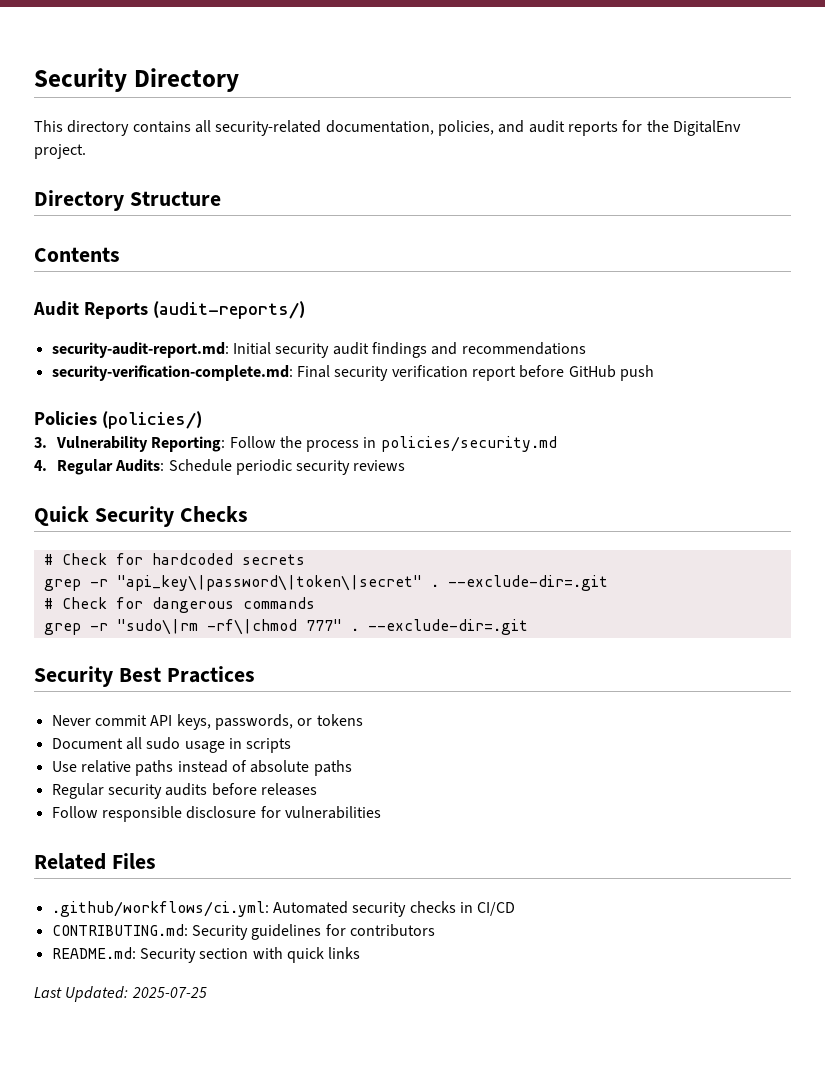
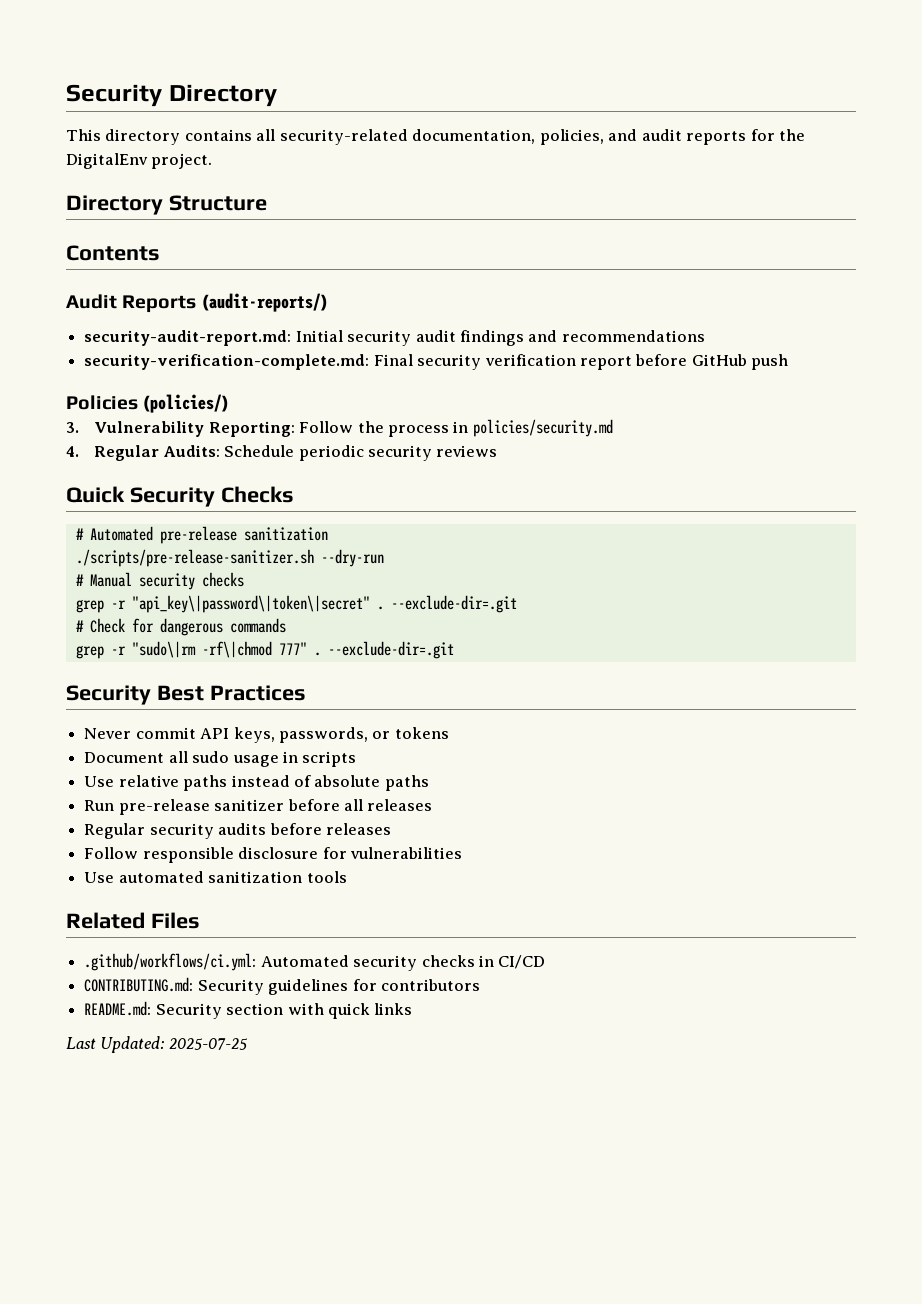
- # Check for hardcoded secrets
+ # Automated pre-release sanitization
+ ./scripts/pre-release-sanitizer.sh --dry-run
+ # Manual security checks
+ Run pre-release sanitizer before all releases
+ Use automated sanitization tools

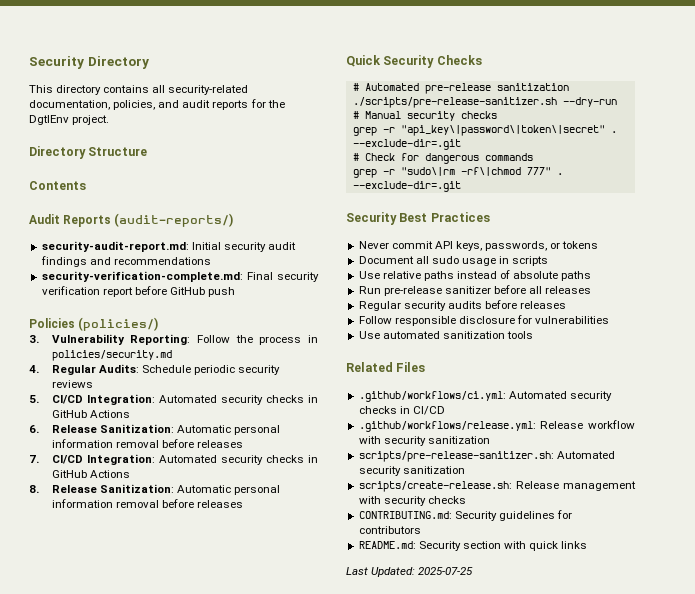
- This directory contains all security-related documentation, policies, and audit reports for the DigitalEnv project.
+ This directory contains all security-related documentation, policies, and audit reports for the DgtlEnv project.
+ 5. CI/CD Integration: Automated security checks in GitHub Actions
+ 6. Release Sanitization: Automatic personal information removal before releases
+ 7. CI/CD Integration: Automated security checks in GitHub Actions
+ 8. Release Sanitization: Automatic personal information removal before releases
+ .github/workflows/release.yml: Release workflow with security sanitization
+ scripts/pre-release-sanitizer.sh: Automated security sanitization
+ scripts/create-release.sh: Release management with security checks

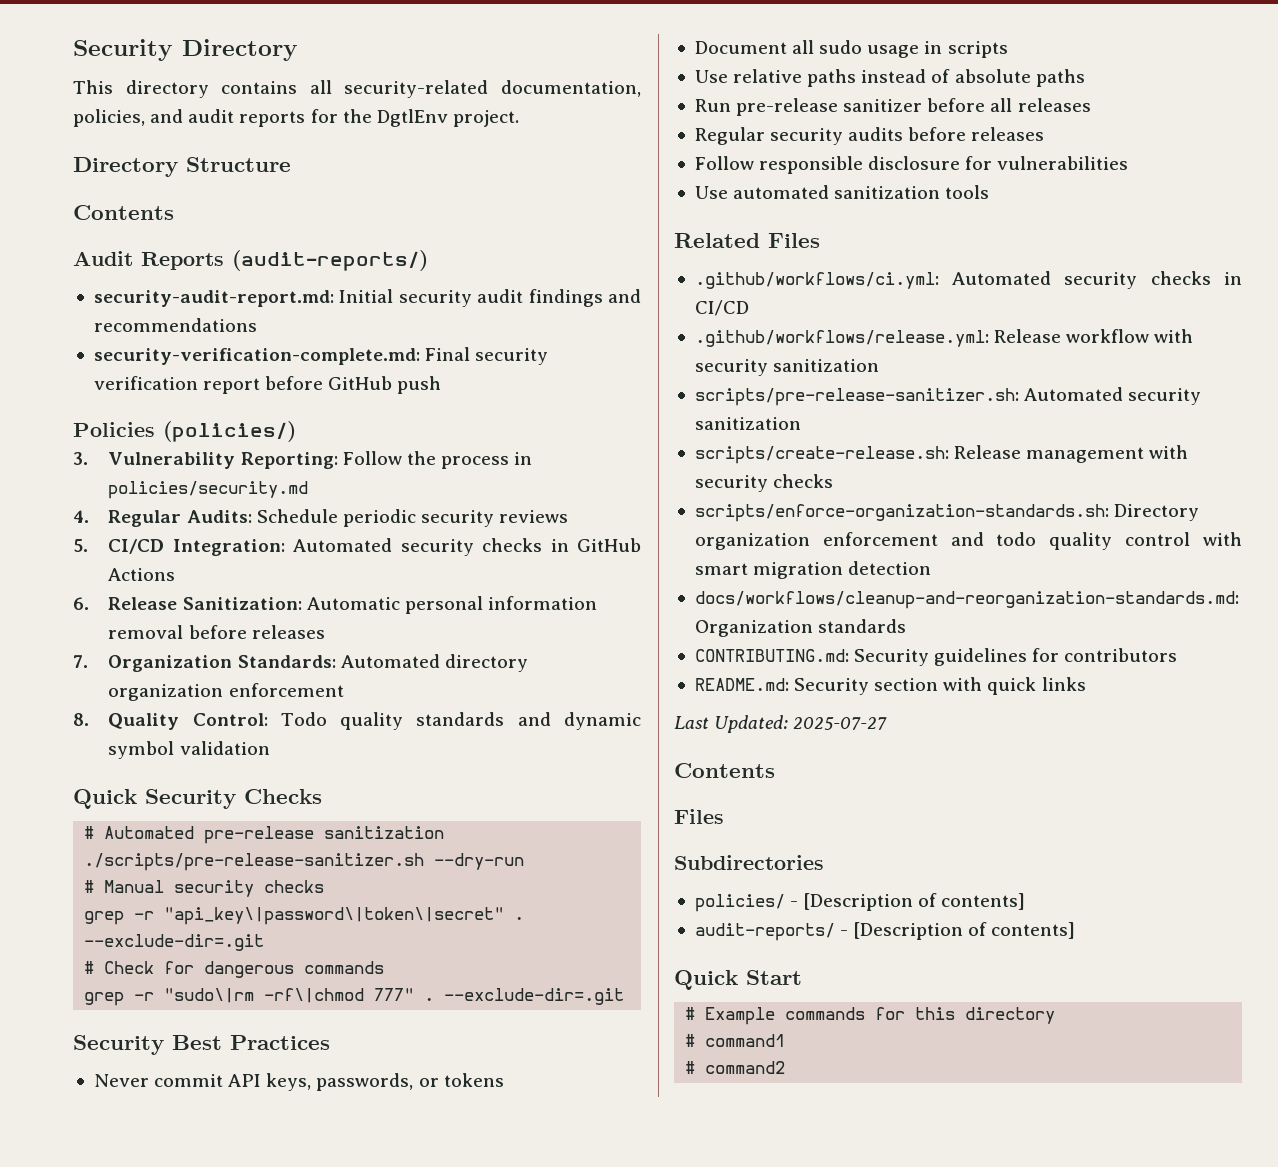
- 7. CI/CD Integration: Automated security checks in GitHub Actions
- 8. Release Sanitization: Automatic personal information removal before releases
+ 7. Organization Standards: Automated directory organization enforcement
+ 8. Quality Control: Todo quality standards and dynamic symbol validation
+ scripts/enforce-organization-standards.sh: Directory organization enforcement and todo quality control with smart migration detection
+ docs/workflows/cleanup-and-reorganization-standards.md: Organization standards
- Last Updated: 2025-07-25
+ Last Updated: 2025-07-27
+ Contents
+ Files
+ Subdirectories
+ policies/ - [Description of contents]
+ audit-reports/ - [Description of contents]
+ Quick Start
+ # Example commands for this directory
+ # command1
+ # command2

